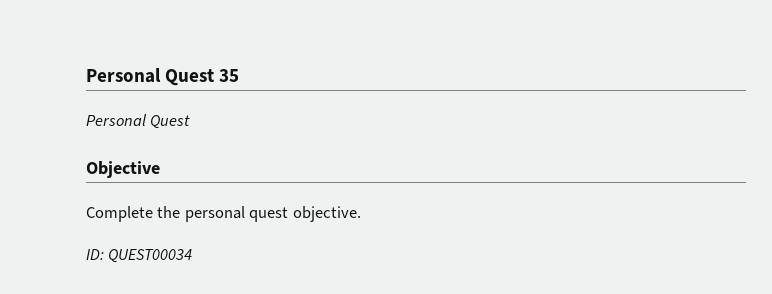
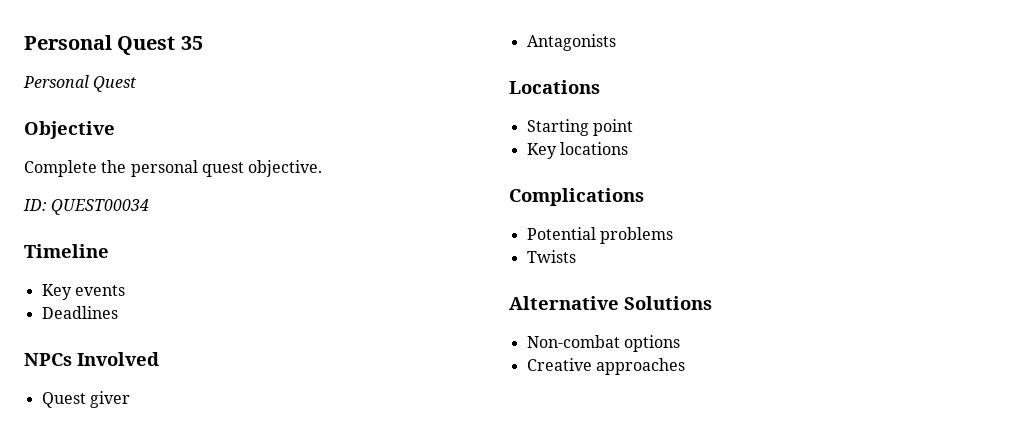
+ Timeline
+ Key events
+ Deadlines
+ NPCs Involved
+ Quest giver
+ Antagonists
+ Locations
+ Starting point
+ Key locations
+ Complications
+ Potential problems
+ Twists
+ Alternative Solutions
+ Non-combat options
+ Creative approaches

